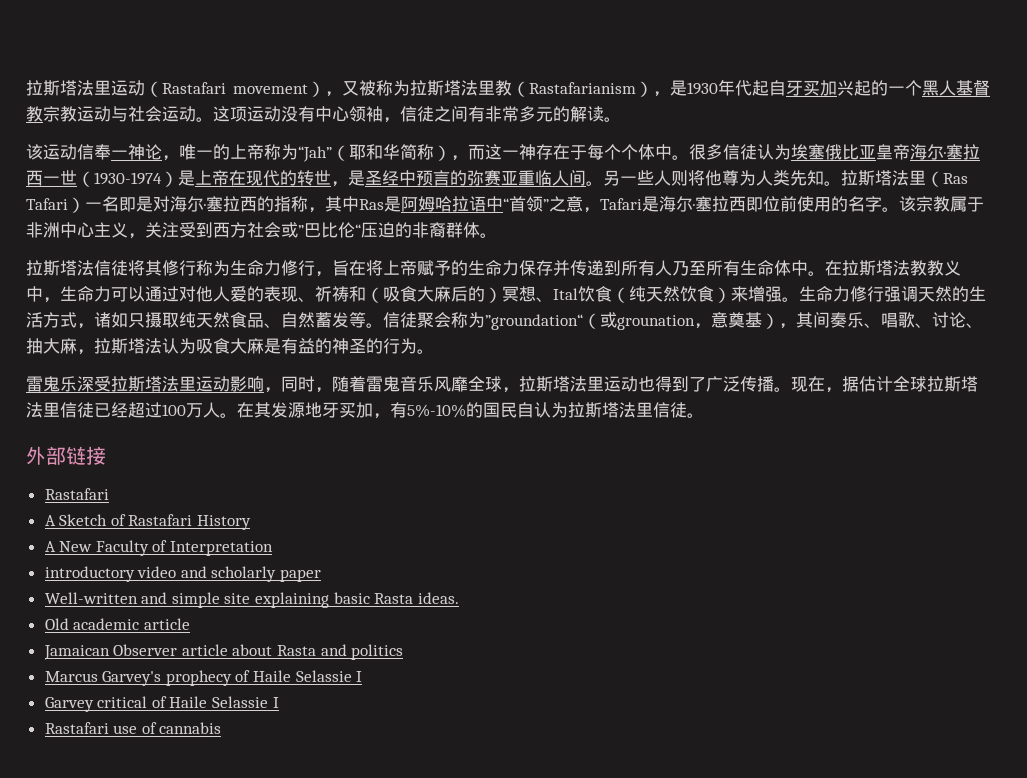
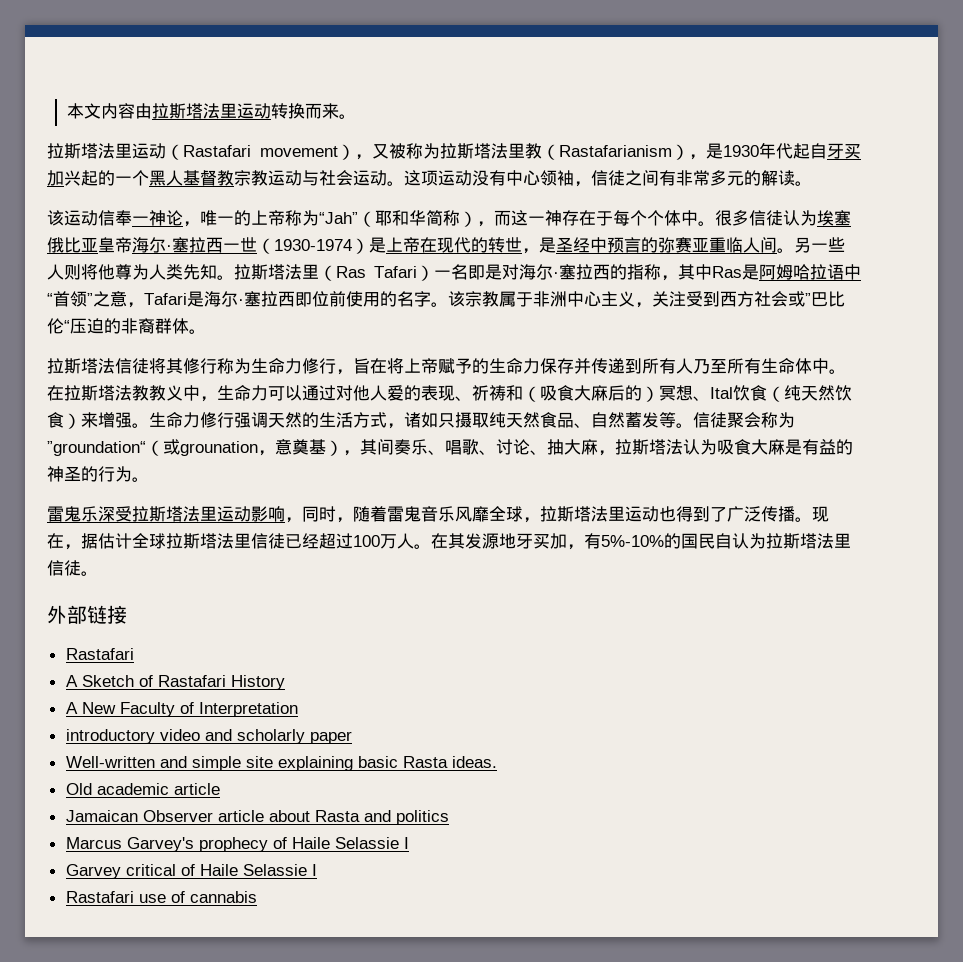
+ 本文内容由拉斯塔法里运动转换而来。

